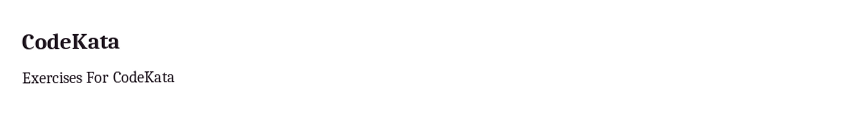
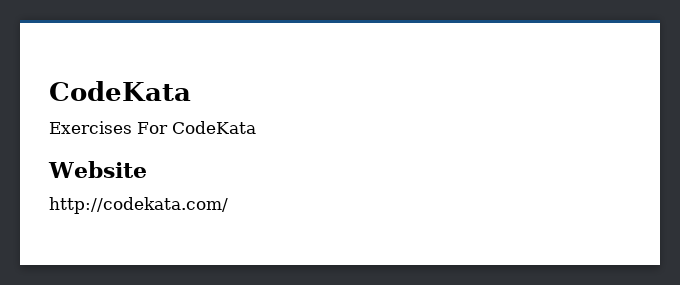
+ Website
+ http://codekata.com/

